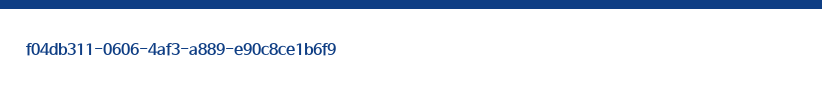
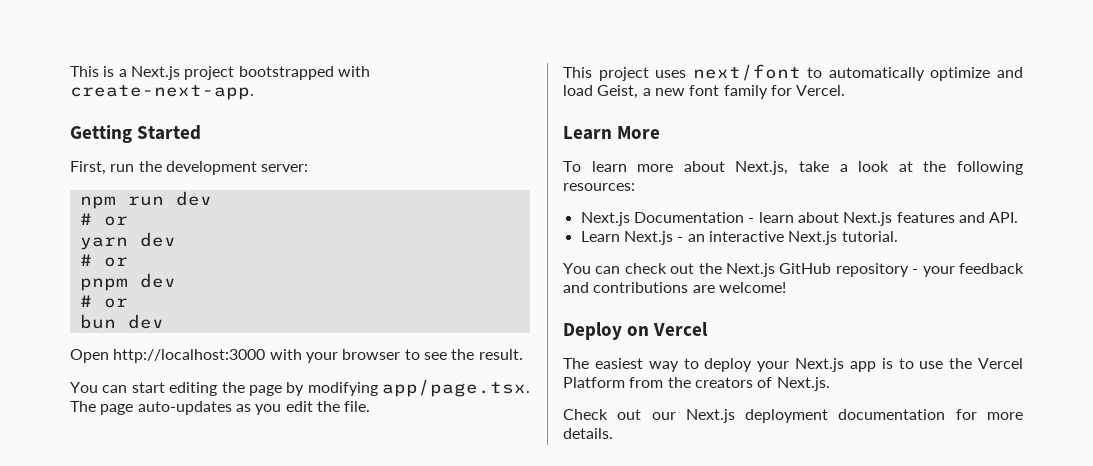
- f04db311-0606-4af3-a889-e90c8ce1b6f9
+ This is a Next.js project bootstrapped with create-next-app.
+ Getting Started
+ First, run the development server:
+ npm run dev
+ # or
+ yarn dev
+ # or
+ pnpm dev
+ # or
+ bun dev
+ Open http://localhost:3000 with your browser to see the result.
+ You can start editing the page by modifying app/page.tsx. The page auto-updates as you edit the file.
+ This project uses next/font to automatically optimize and load Geist, a new font family for Vercel.
+ Learn More
+ To learn more about Next.js, take a look at the following resources:
+ Next.js Documentation - learn about Next.js features and API.
+ Learn Next.js - an interactive Next.js tutorial.
+ You can check out the Next.js GitHub repository - your feedback and contributions are welcome!
+ Deploy on Vercel
+ The easiest way to deploy your Next.js app is to use the Vercel Platform from the creators of Next.js.
+ Check out our Next.js deployment documentation for more details.

